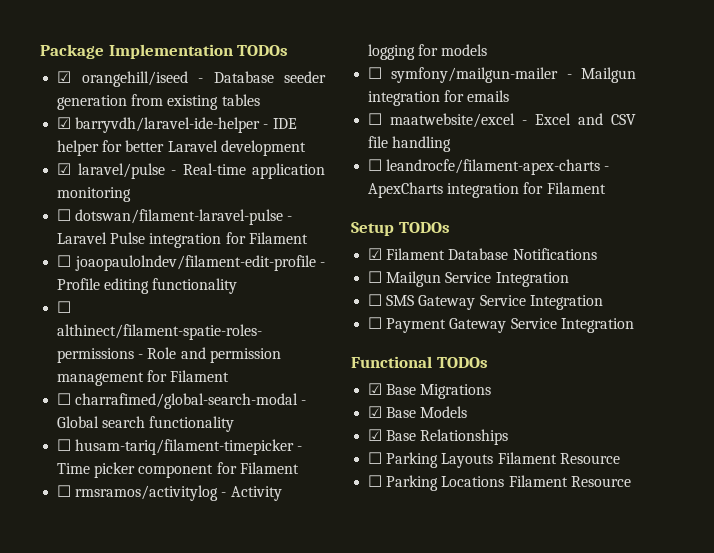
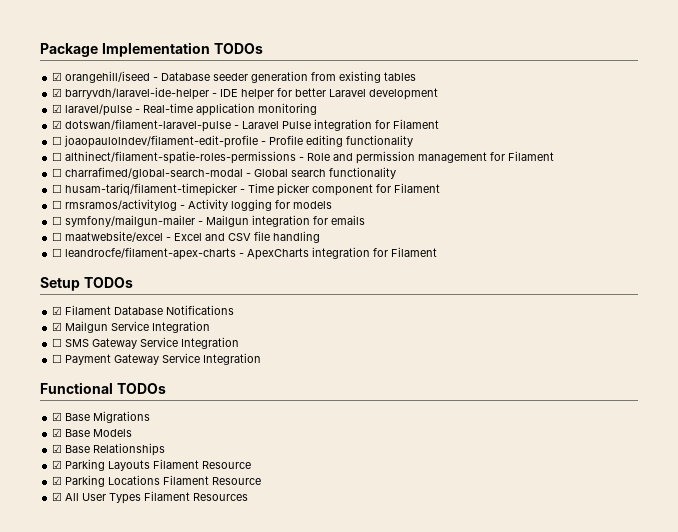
- ☐ dotswan/filament-laravel-pulse - Laravel Pulse integration for Filament
+ ☑ dotswan/filament-laravel-pulse - Laravel Pulse integration for Filament
- ☐ Mailgun Service Integration
+ ☑ Mailgun Service Integration
- ☐ Parking Layouts Filament Resource
+ ☑ Parking Layouts Filament Resource
- ☐ Parking Locations Filament Resource
+ ☑ Parking Locations Filament Resource
+ ☑ All User Types Filament Resources

